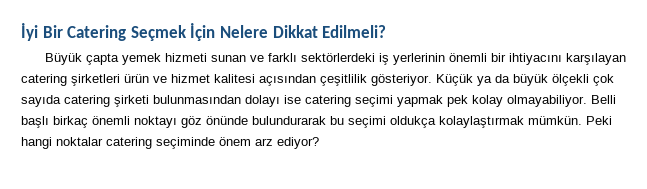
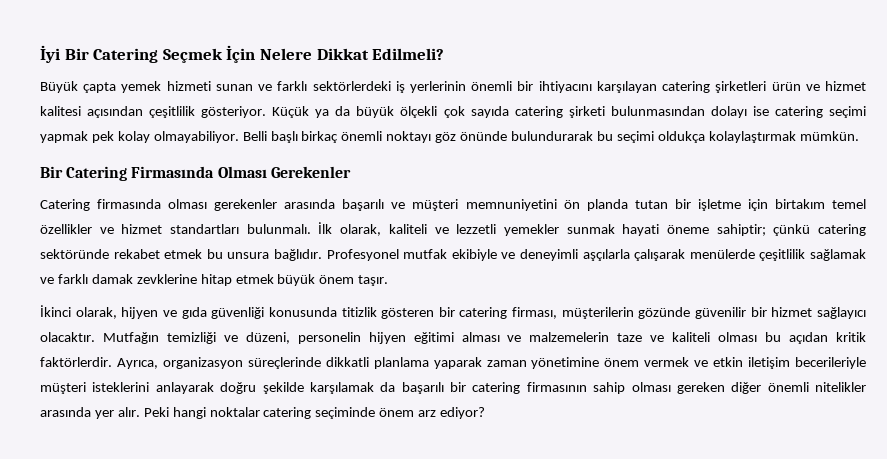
- Belli başlı birkaç önemli noktayı göz önünde bulundurarak bu seçimi oldukça kolaylaştırmak mümkün. Peki hangi noktalar catering seçiminde önem arz ediyor?
+ Belli başlı birkaç önemli noktayı göz önünde bulundurarak bu seçimi oldukça kolaylaştırmak mümkün.
+ Bir Catering Firmasında Olması Gerekenler
+ Catering firmasında olması gerekenler arasında başarılı ve müşteri memnuniyetini ön planda tutan bir işletme için birtakım temel özellikler ve hizmet standartları bulunmalı. İlk olarak, kaliteli ve lezzetli yemekler sunmak hayati öneme sahiptir; çünkü catering sektöründe rekabet etmek bu unsura bağlıdır. Profesyonel mutfak ekibiyle ve deneyimli aşçılarla çalışarak menülerde çeşitlilik sağlamak ve farklı damak zevklerine hitap etmek büyük önem taşır.
+ İkinci olarak, hijyen ve gıda güvenliği konusunda titizlik gösteren bir catering firması, müşterilerin gözünde güvenilir bir hizmet sağlayıcı olacaktır. Mutfağın temizliği ve düzeni, personelin hijyen eğitimi alması ve malzemelerin taze ve kaliteli olması bu açıdan kritik faktörlerdir. Ayrıca, organizasyon süreçlerinde dikkatli planlama yaparak zaman yönetimine önem vermek ve etkin iletişim becerileriyle müşteri isteklerini anlayarak doğru şekilde karşılamak da başarılı bir catering firmasının sahip olması gereken diğer önemli nitelikler arasında yer alır. Peki hangi noktalar catering seçiminde önem arz ediyor?

